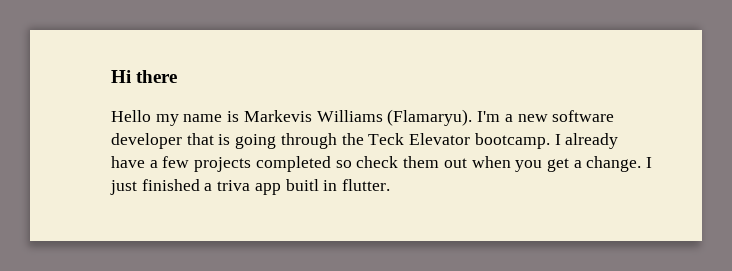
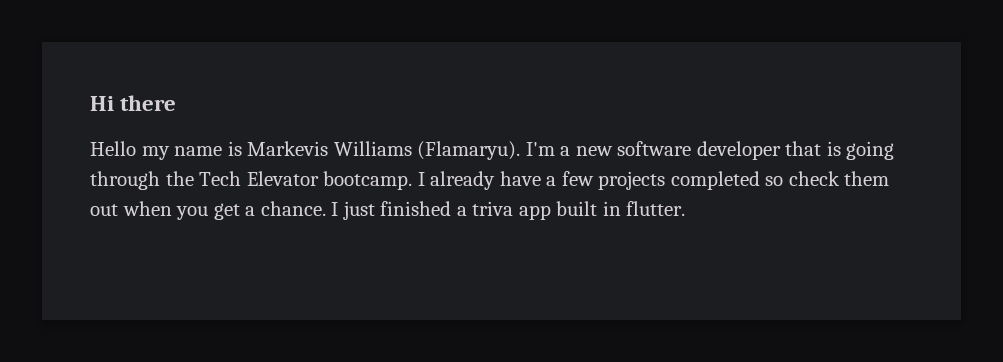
- I'm a new software developer that is going through the Teck Elevator bootcamp.
+ I'm a new software developer that is going through the Tech Elevator bootcamp.
- I already have a few projects completed so check them out when you get a change.
+ I already have a few projects completed so check them out when you get a chance.
- I just finished a triva app buitl in flutter.
+ I just finished a triva app built in flutter.

